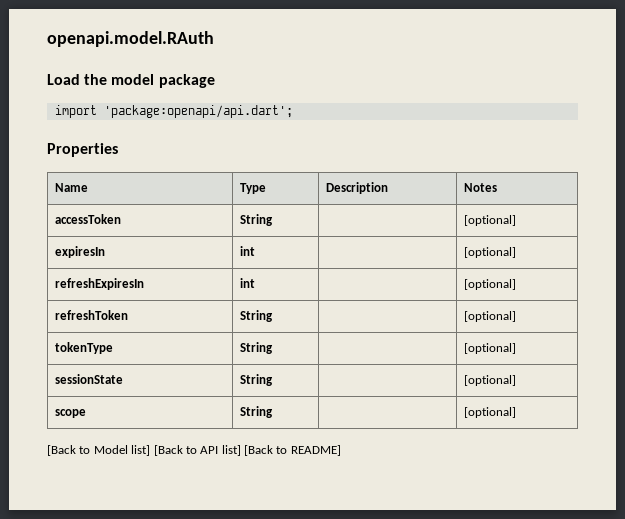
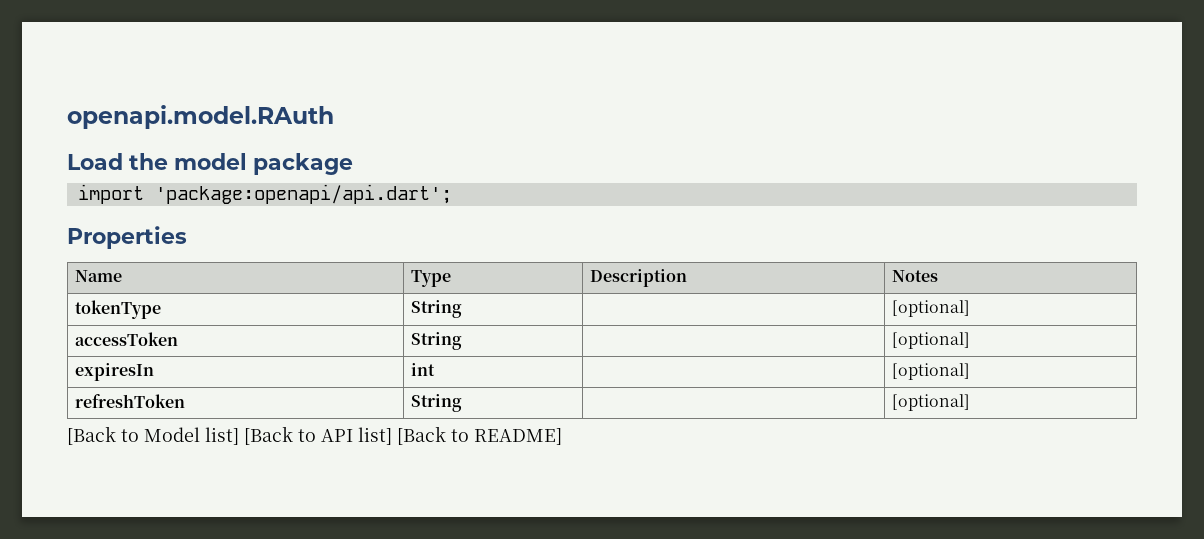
+ tokenType | String | | [optional]
- refreshExpiresIn | int | | [optional]
- tokenType | String | | [optional]
- sessionState | String | | [optional]
- scope | String | | [optional]

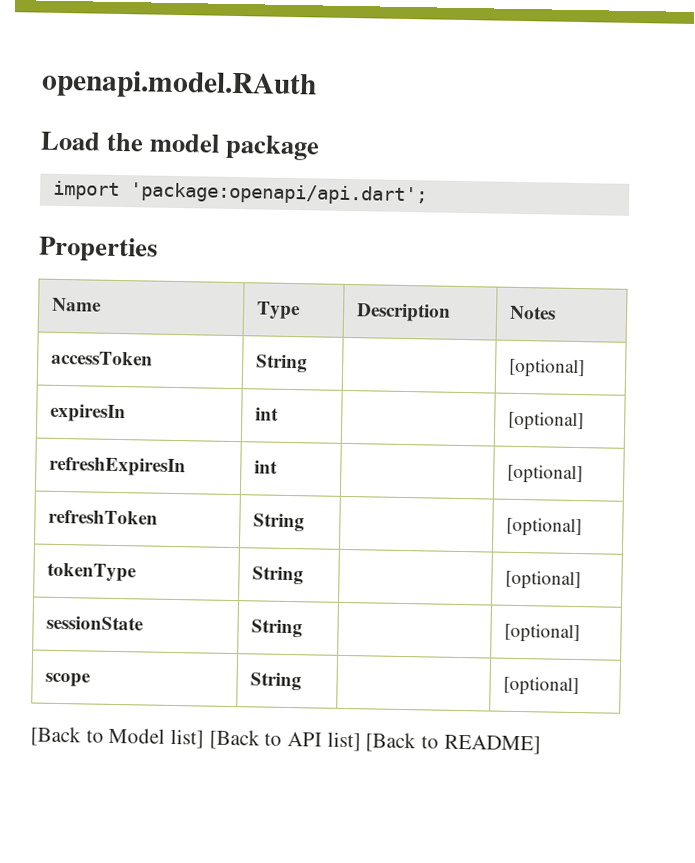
- tokenType | String | | [optional]
+ refreshExpiresIn | int | | [optional]
+ tokenType | String | | [optional]
+ sessionState | String | | [optional]
+ scope | String | | [optional]

